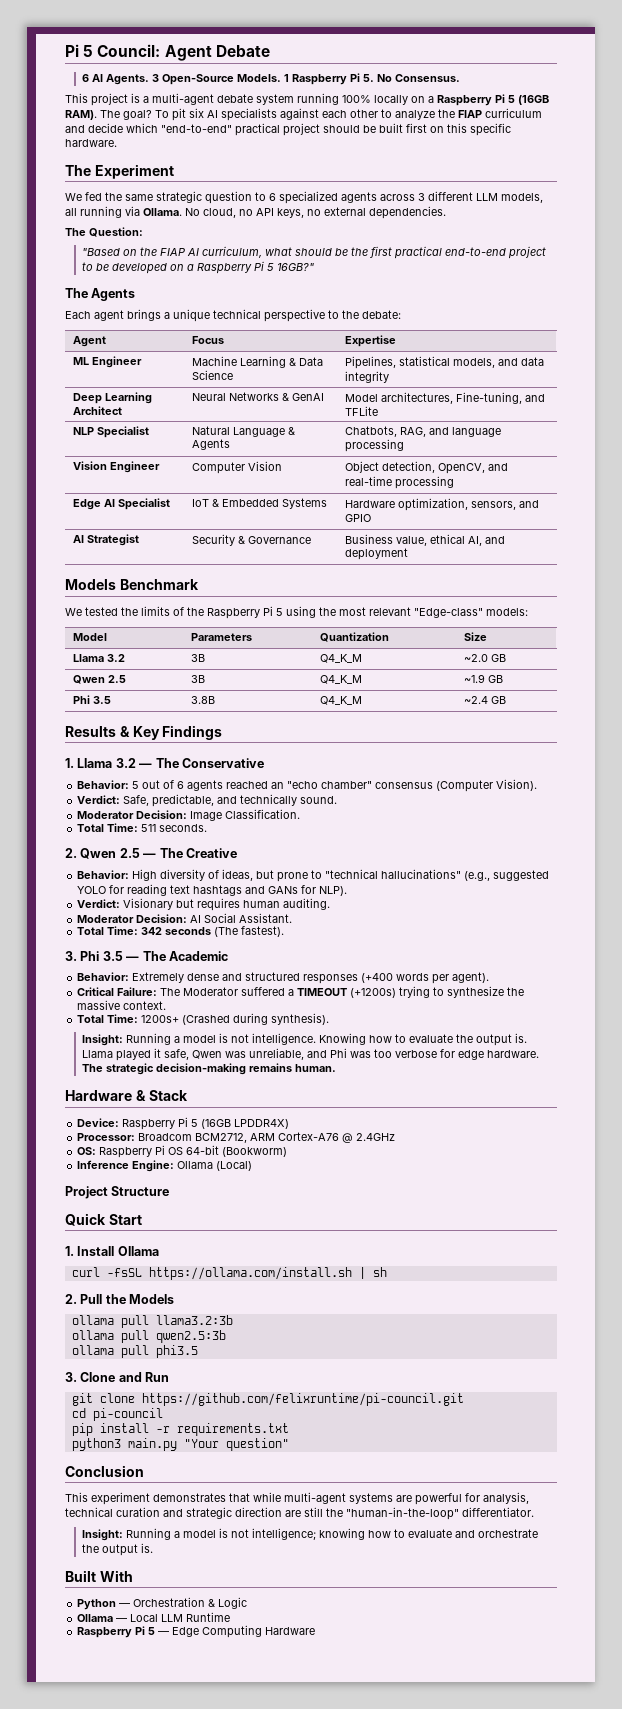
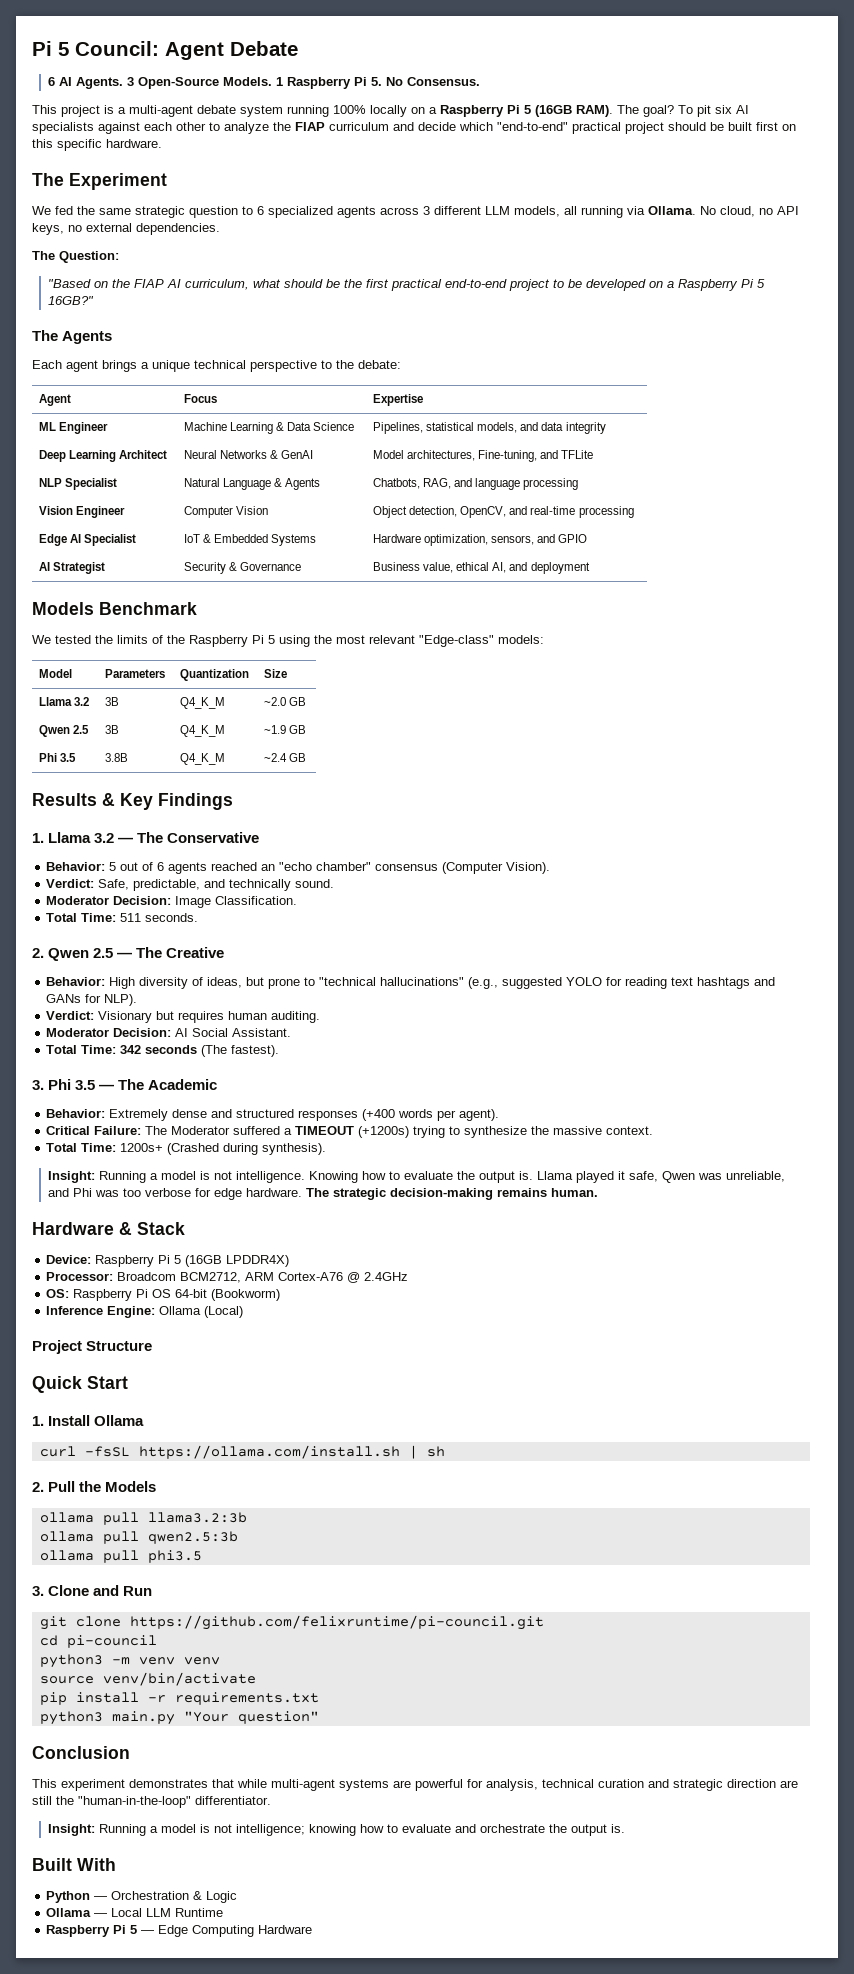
+ python3 -m venv venv
+ source venv/bin/activate

